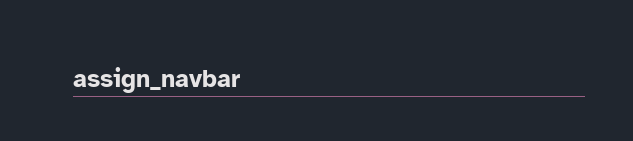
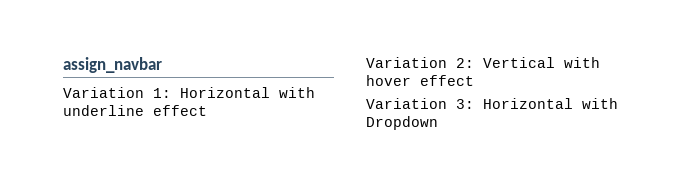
+ Variation 1: Horizontal with underline effect
+ Variation 2: Vertical with hover effect
+ Variation 3: Horizontal with Dropdown

